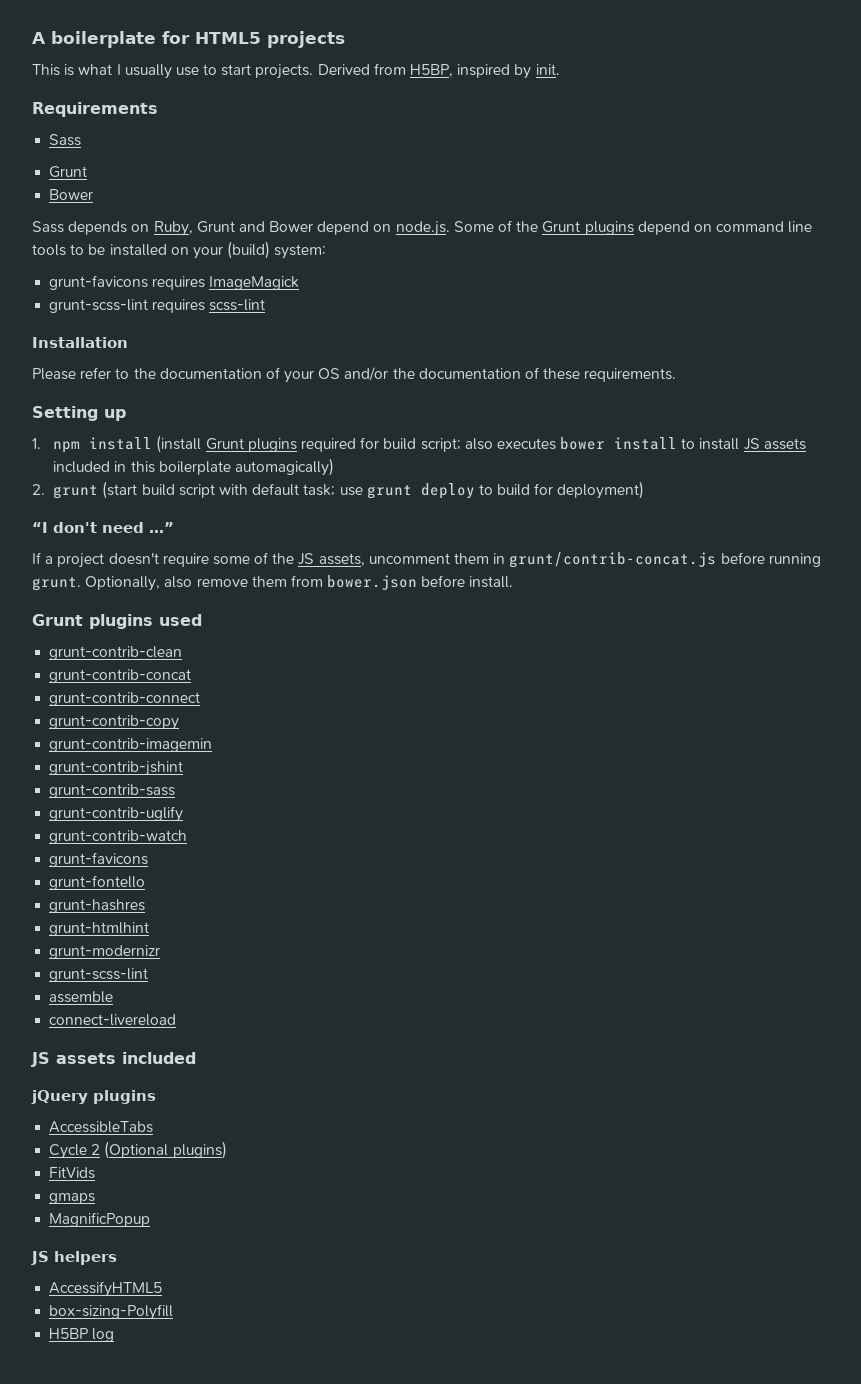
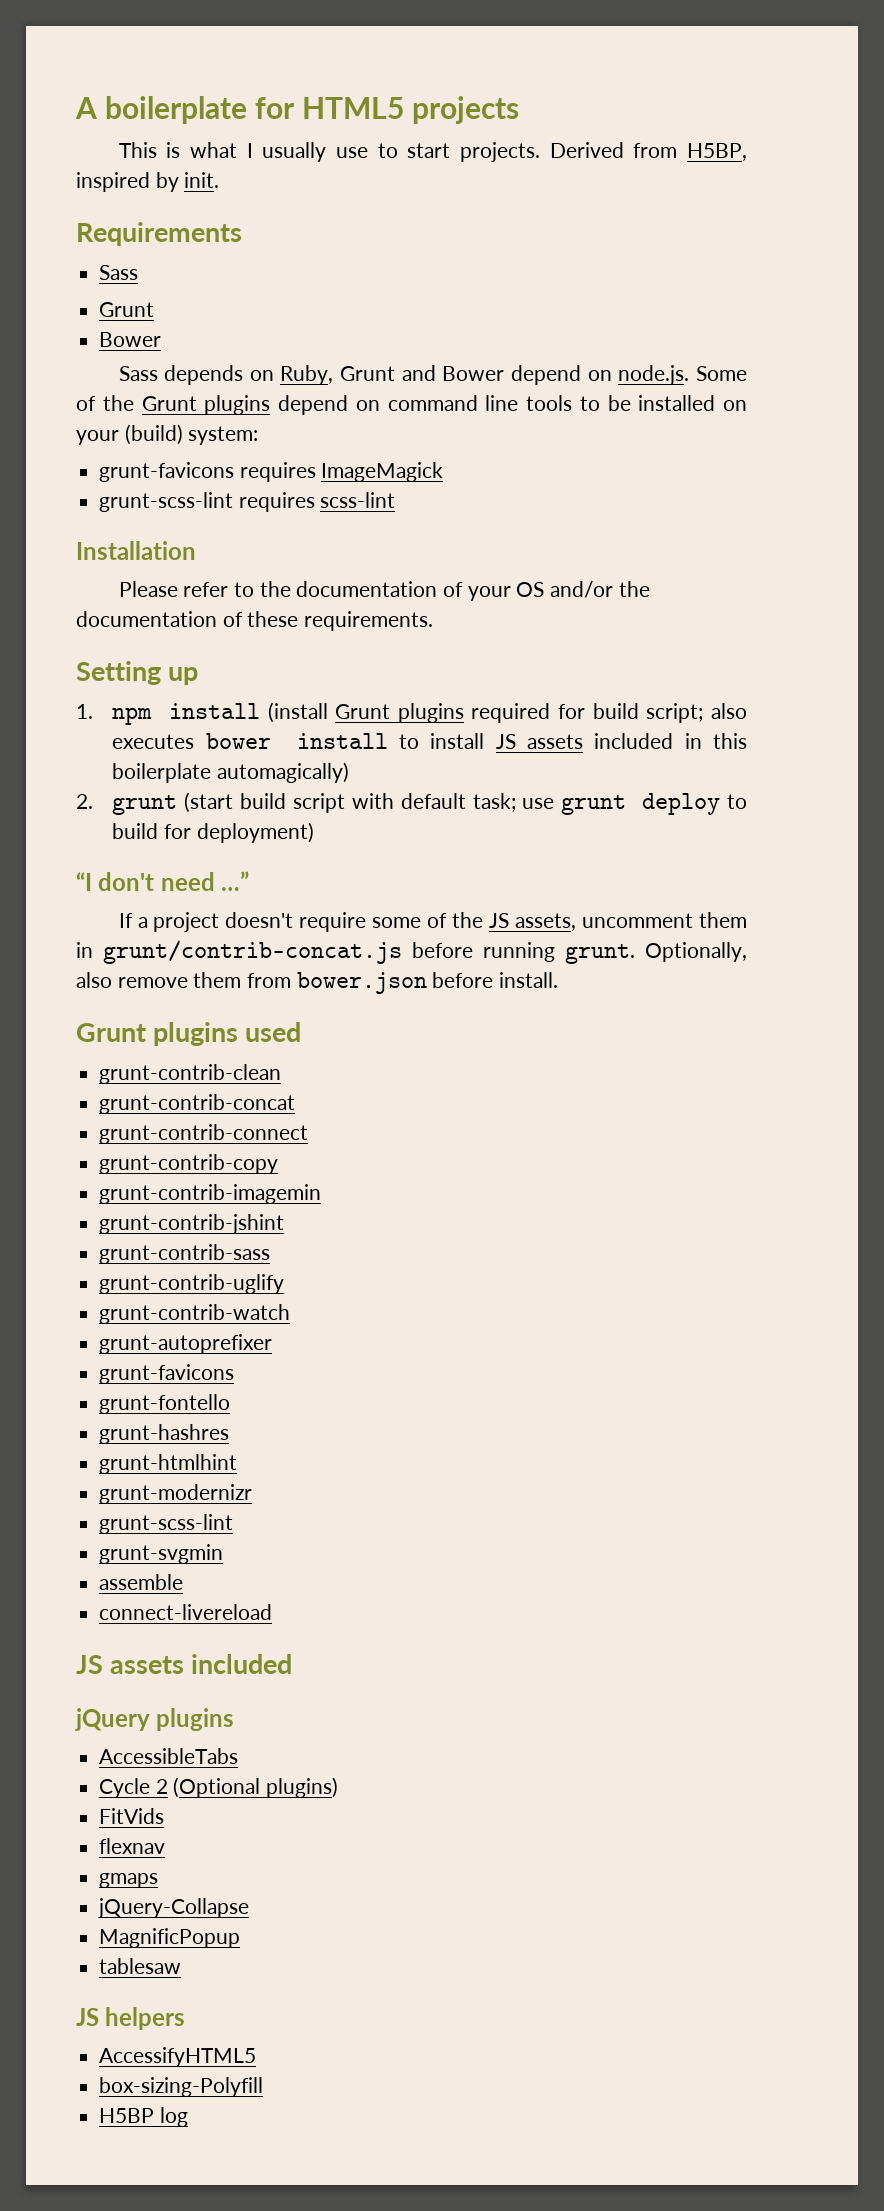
+ grunt-autoprefixer
+ grunt-svgmin
+ flexnav
+ jQuery-Collapse
+ tablesaw

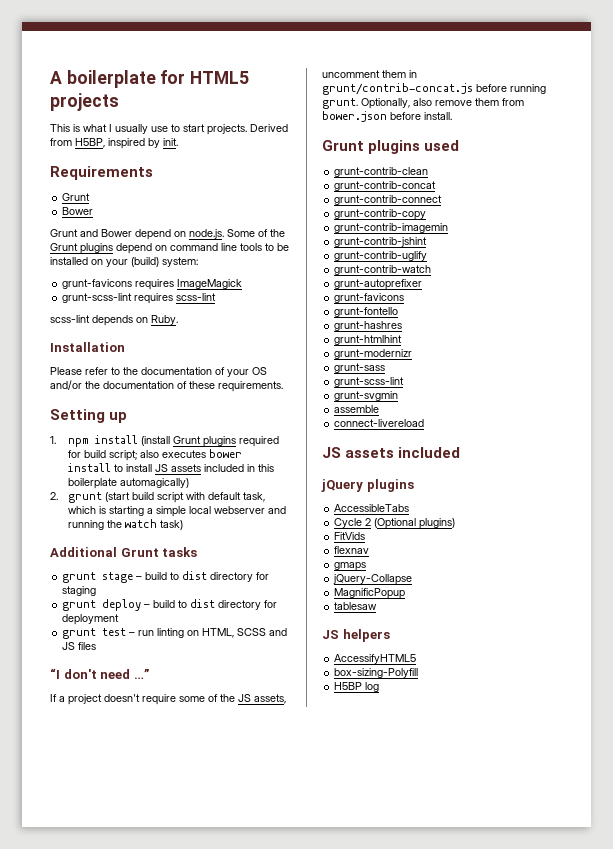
  Requirements
- Sass
- Sass depends on Ruby, Grunt and Bower depend on node.js. Some of the Grunt plugins depend on command line tools to be installed on your (build) system:
+ Grunt and Bower depend on node.js. Some of the Grunt plugins depend on command line tools to be installed on your (build) system:
+ scss-lint depends on Ruby.
- 2. grunt (start build script with default task; use grunt deploy to build for deployment)
+ 2. grunt (start build script with default task, which is starting a simple local webserver and running the watch task)
+ Additional Grunt tasks
+ grunt stage – build to dist directory for staging
+ grunt deploy – build to dist directory for deployment
+ grunt test – run linting on HTML, SCSS and JS files
- grunt-contrib-sass
+ grunt-sass

